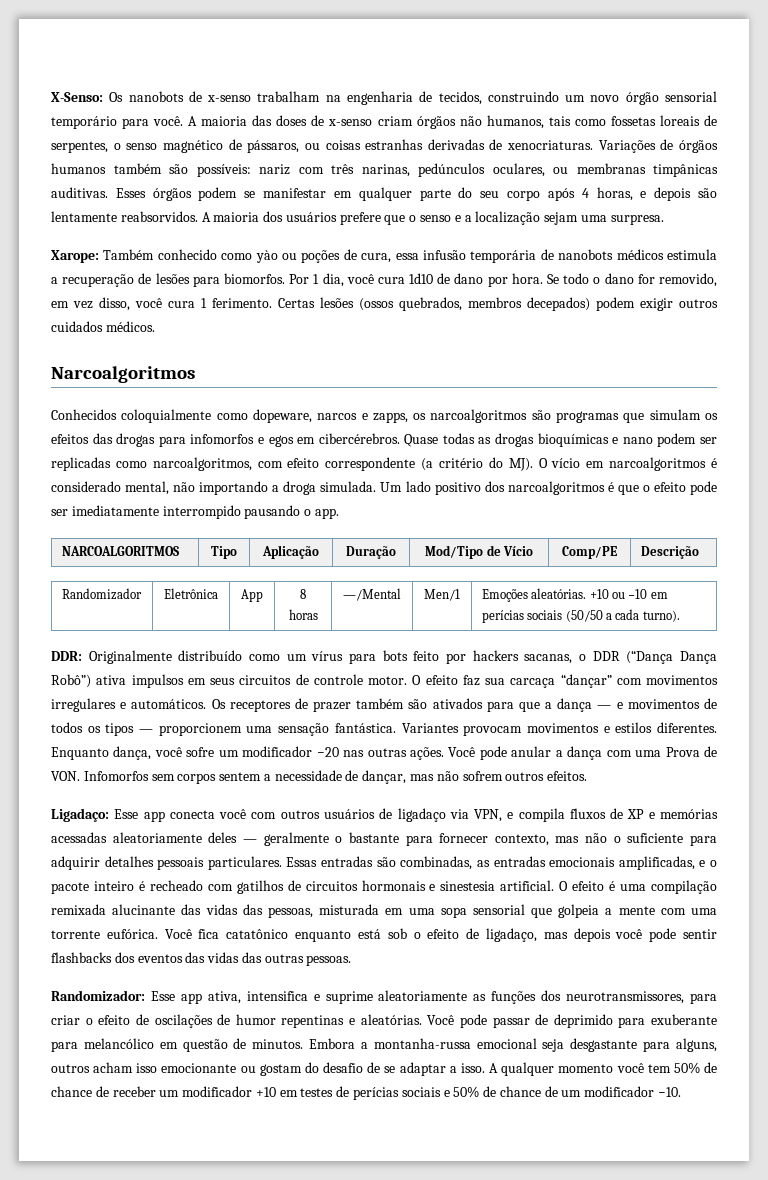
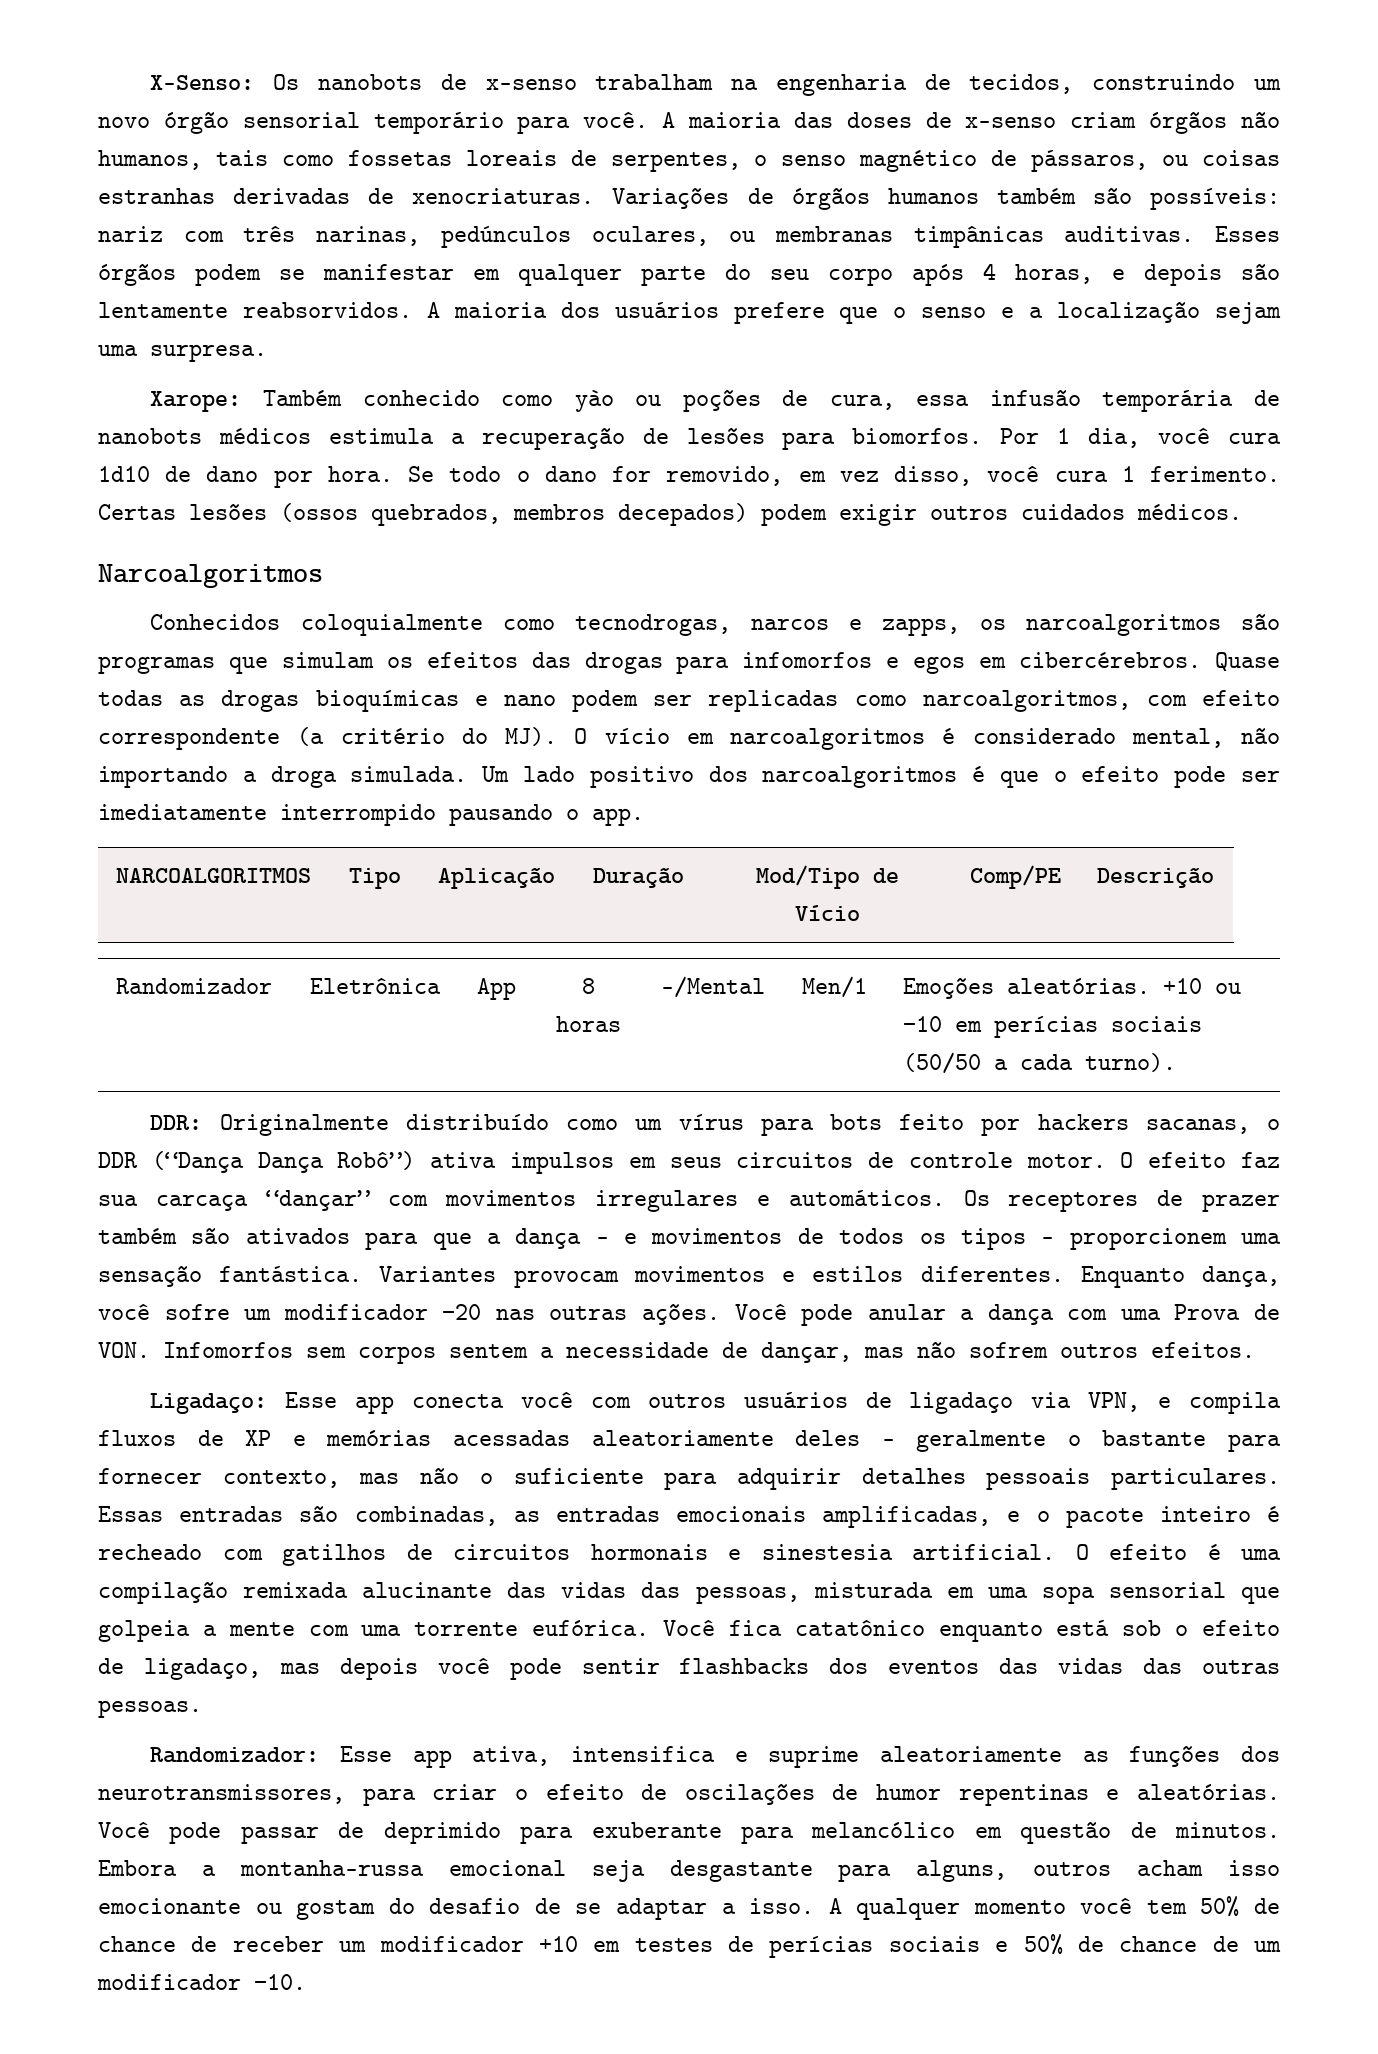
- Conhecidos coloquialmente como dopeware, narcos e zapps, os narcoalgoritmos são programas que simulam os efeitos das drogas para infomorfos e egos em cibercérebros.
+ Conhecidos coloquialmente como tecnodrogas, narcos e zapps, os narcoalgoritmos são programas que simulam os efeitos das drogas para infomorfos e egos em cibercérebros.

